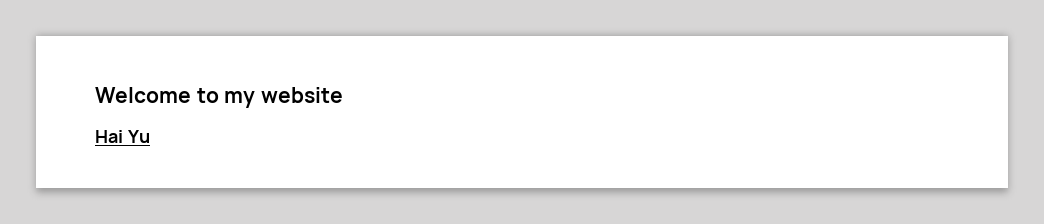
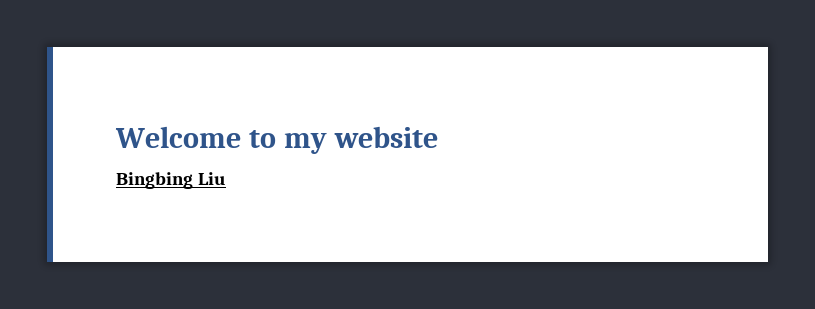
- Hai Yu
+ Bingbing Liu

